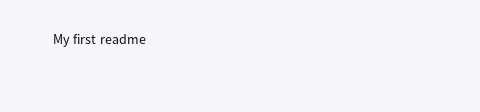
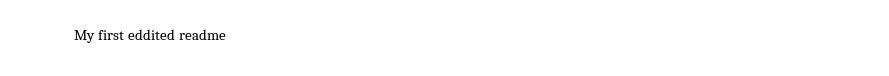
- My first readme
+ My first eddited readme

